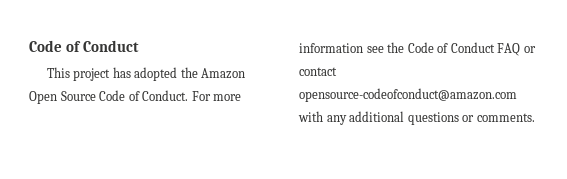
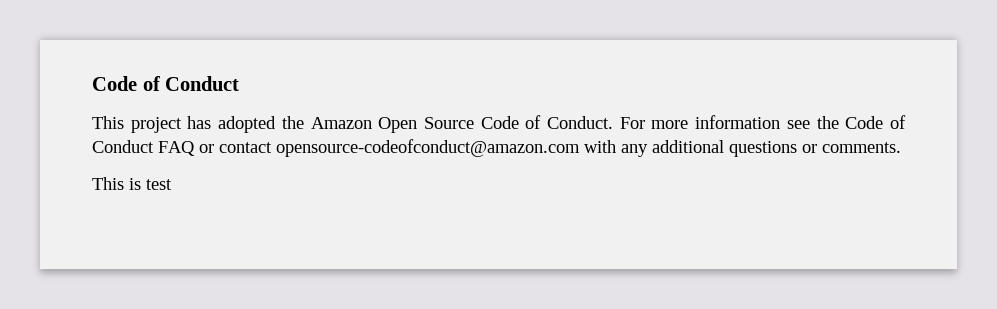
+ This is test

